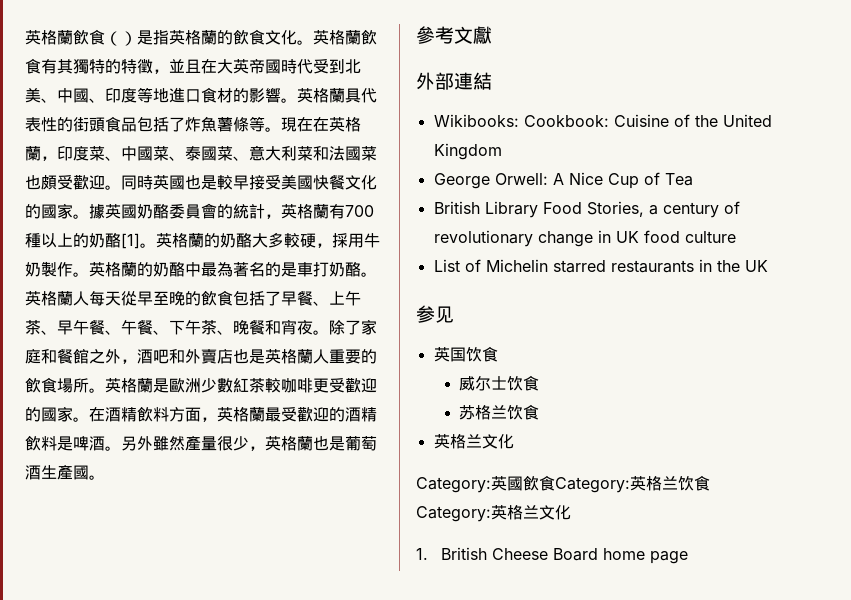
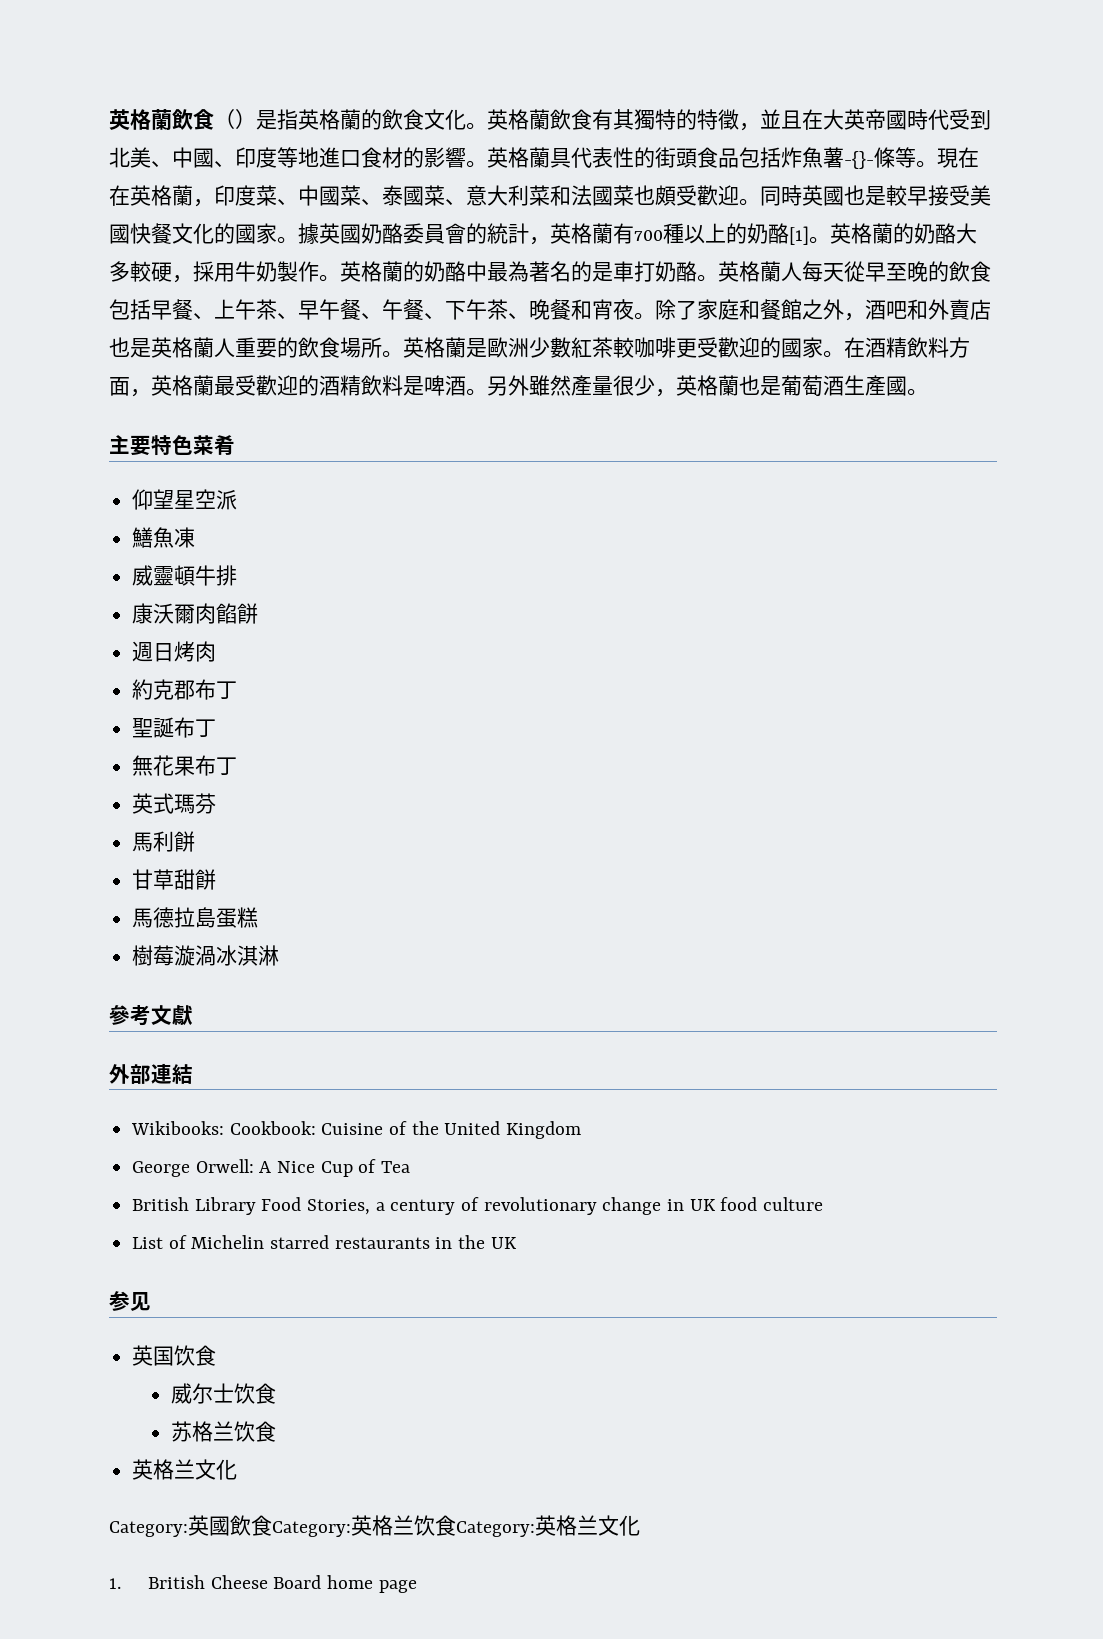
- 英格蘭具代表性的街頭食品包括了炸魚薯條等。
+ 英格蘭具代表性的街頭食品包括炸魚薯-{}-條等。
- 英格蘭人每天從早至晚的飲食包括了早餐、上午茶、早午餐、午餐、下午茶、晚餐和宵夜。
+ 英格蘭人每天從早至晚的飲食包括早餐、上午茶、早午餐、午餐、下午茶、晚餐和宵夜。
+ 主要特色菜肴
+ 仰望星空派
+ 鱔魚凍
+ 威靈頓牛排
+ 康沃爾肉餡餅
+ 週日烤肉
+ 約克郡布丁
+ 聖誕布丁
+ 無花果布丁
+ 英式瑪芬
+ 馬利餅
+ 甘草甜餅
+ 馬德拉島蛋糕
+ 樹莓漩渦冰淇淋

